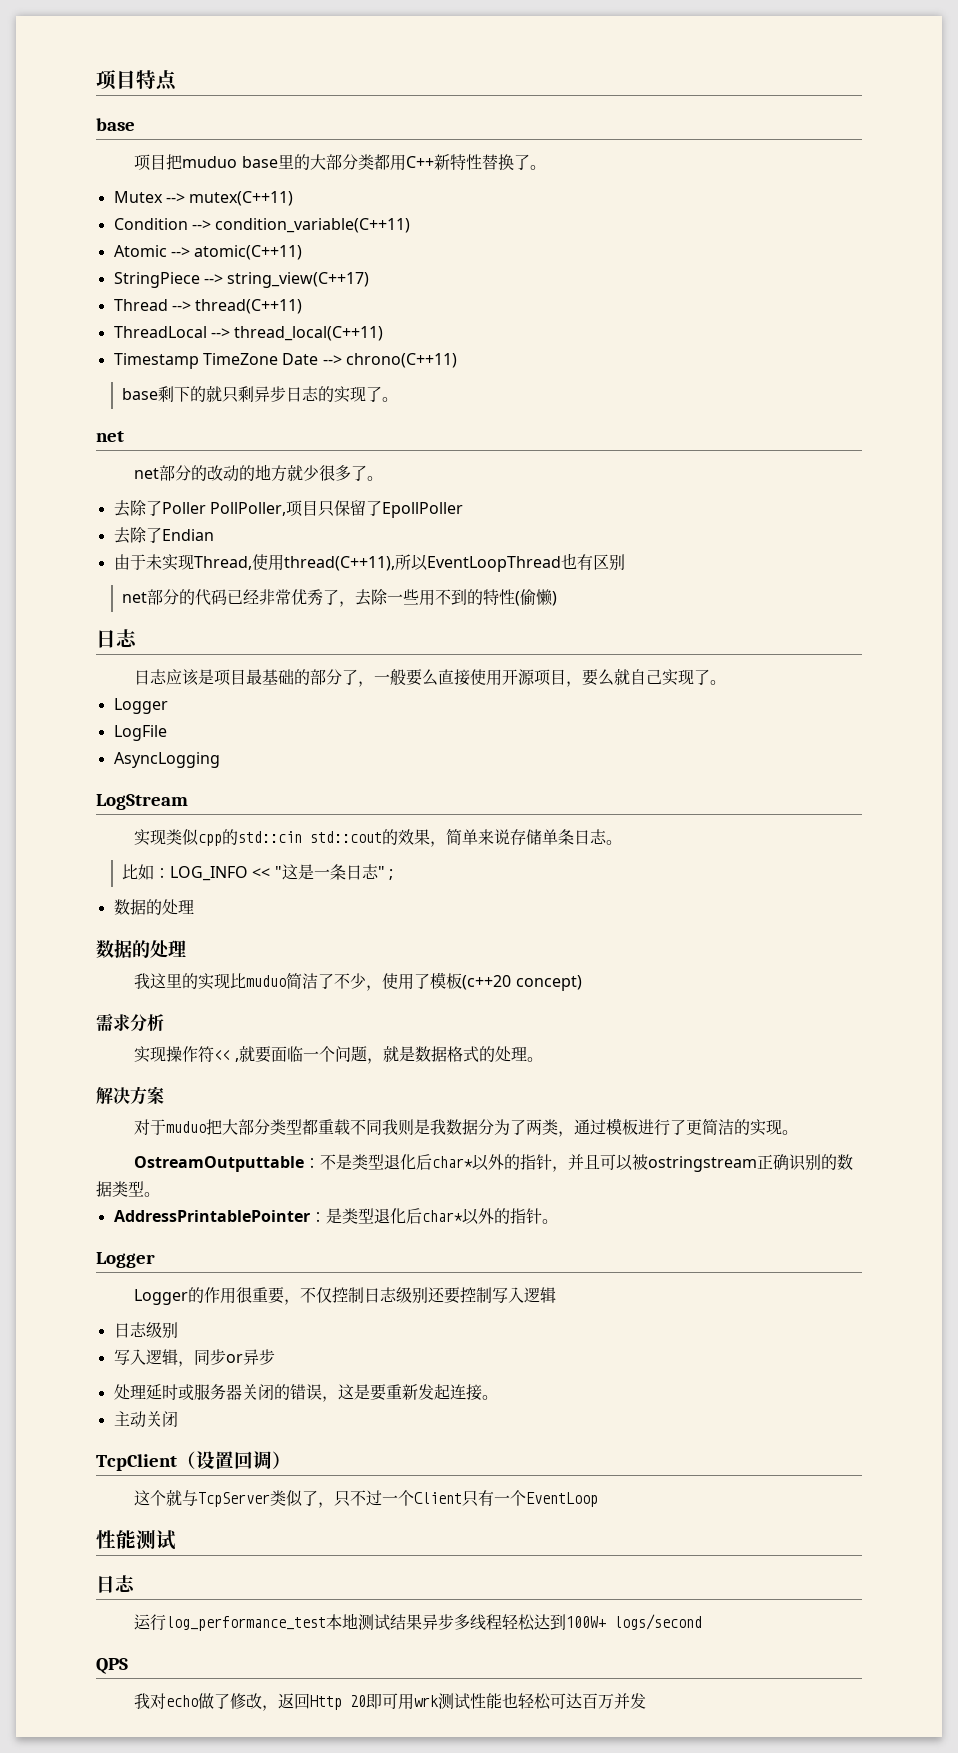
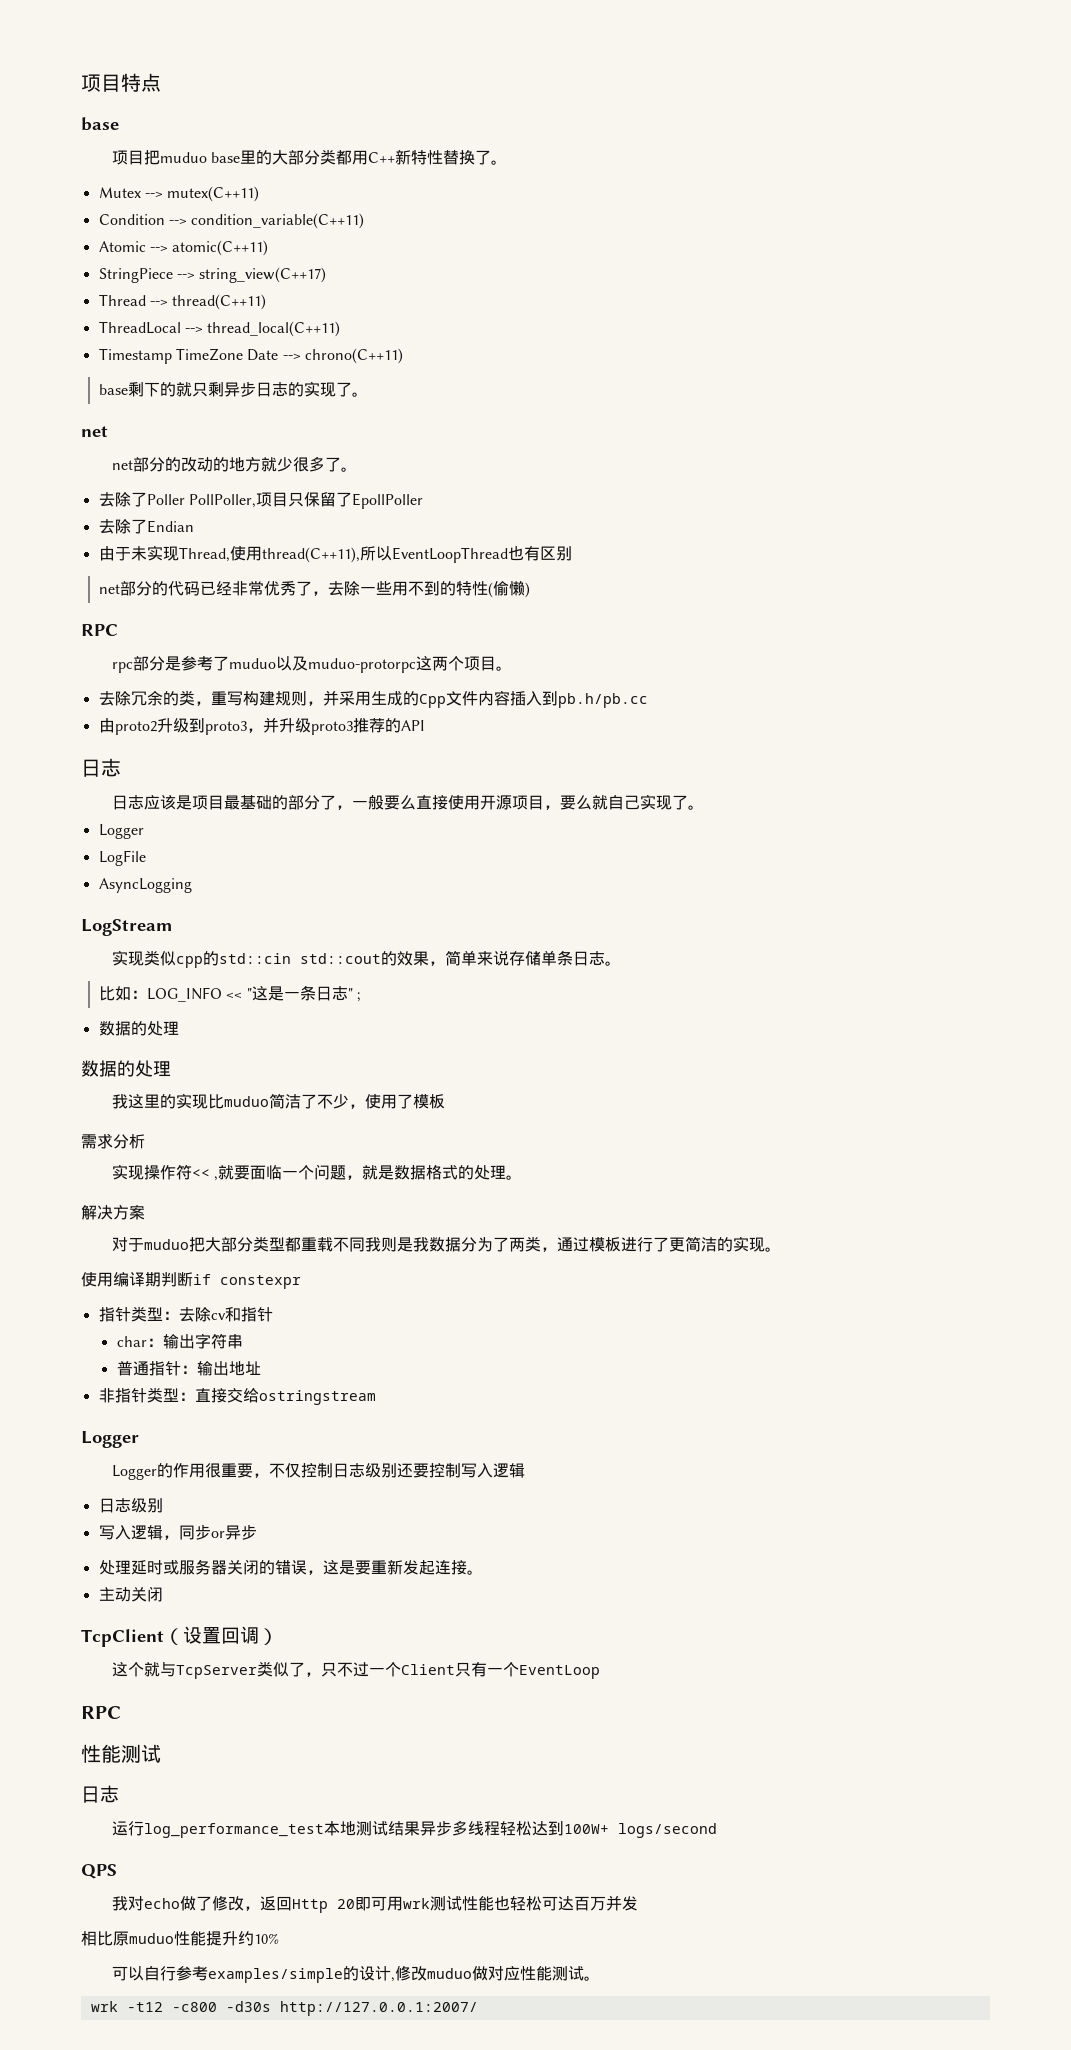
  net部分的代码已经非常优秀了，去除一些用不到的特性(偷懒)
+ RPC
+ rpc部分是参考了muduo以及muduo-protorpc这两个项目。
+ 去除冗余的类，重写构建规则，并采用生成的Cpp文件内容插入到pb.h/pb.cc
+ 由proto2升级到proto3，并升级proto3推荐的API
- 我这里的实现比muduo简洁了不少，使用了模板(c++20 concept)
+ 我这里的实现比muduo简洁了不少，使用了模板
- OstreamOutputtable：不是类型退化后char*以外的指针，并且可以被ostringstream正确识别的数据类型。
- AddressPrintablePointer：是类型退化后char*以外的指针。
+ 使用编译期判断if constexpr
+ 指针类型：去除cv和指针
+ char：输出字符串
+ 普通指针：输出地址
+ 非指针类型：直接交给ostringstream
  这个就与TcpServer类似了，只不过一个Client只有一个EventLoop
+ RPC
+ 相比原muduo性能提升约10%
+ 可以自行参考examples/simple的设计,修改muduo做对应性能测试。
+ wrk -t12 -c800 -d30s http://127.0.0.1:2007/

